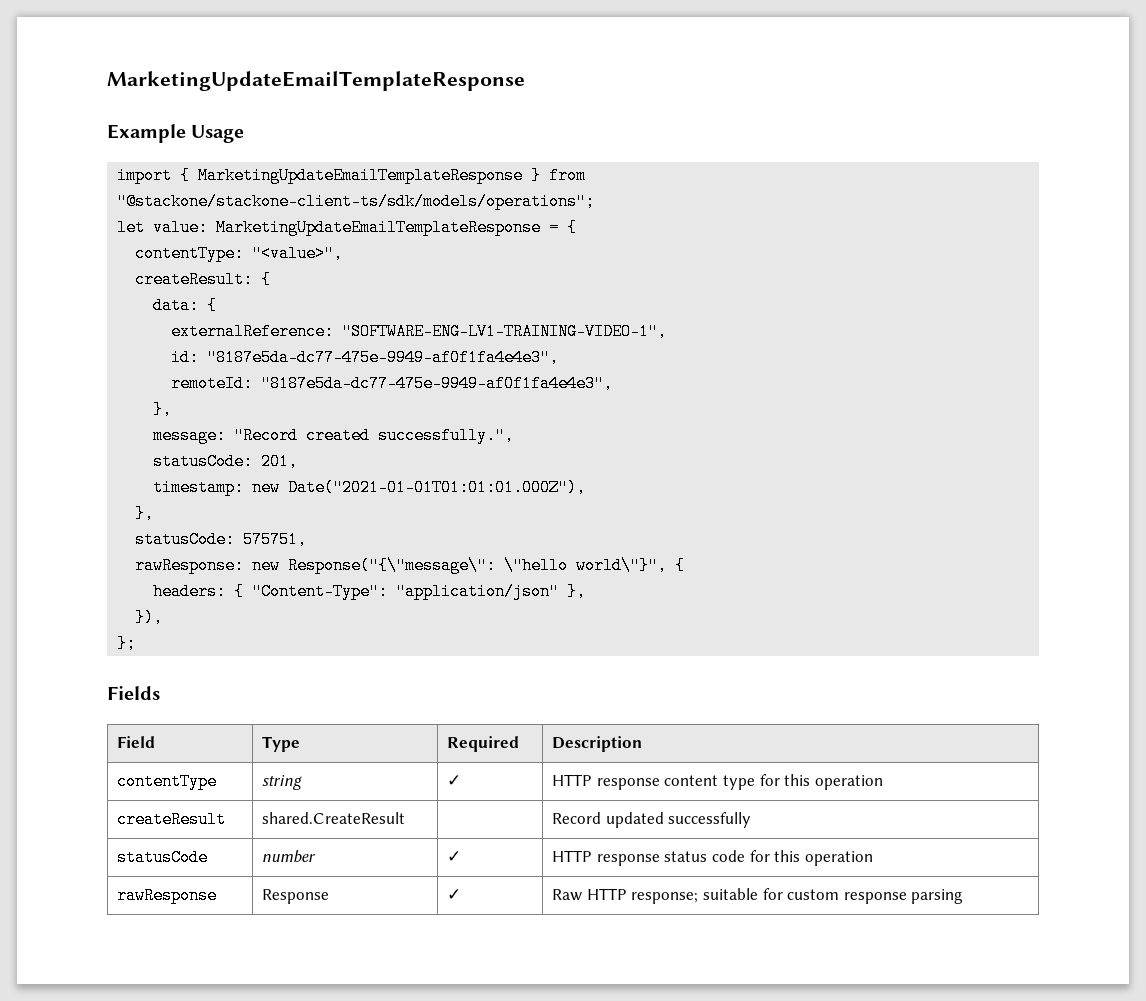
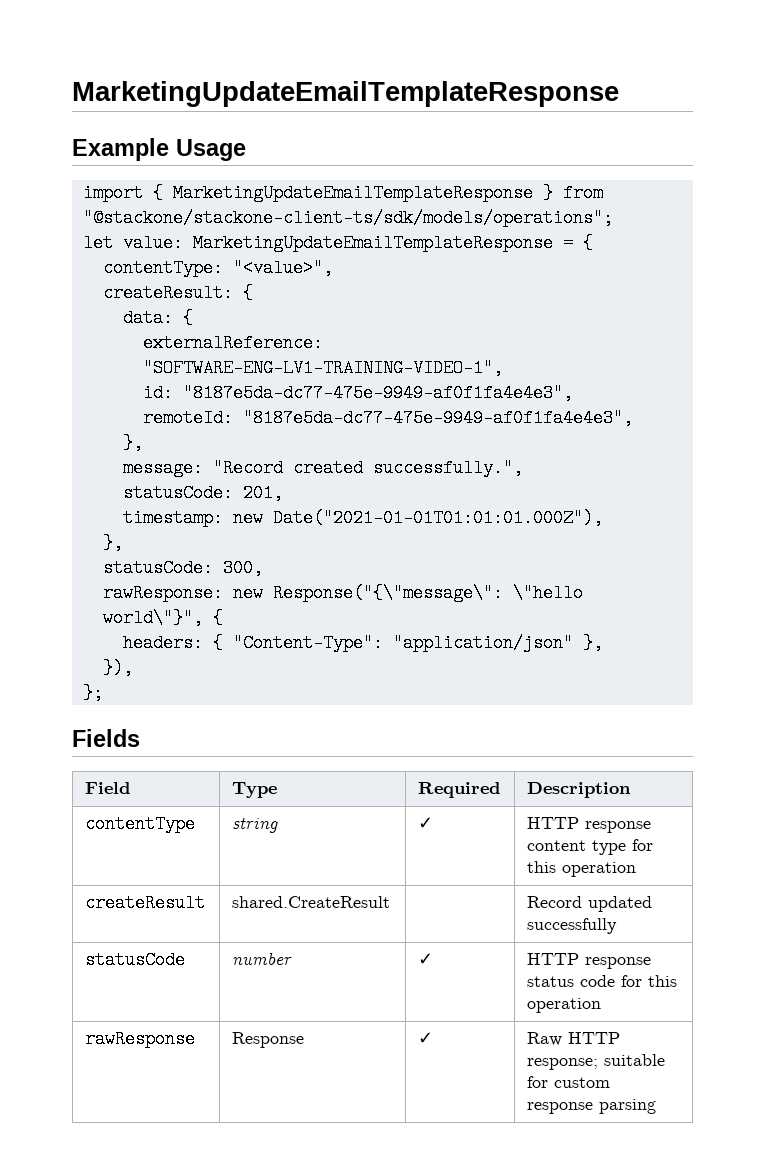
- statusCode: 575751,
+ statusCode: 300,

